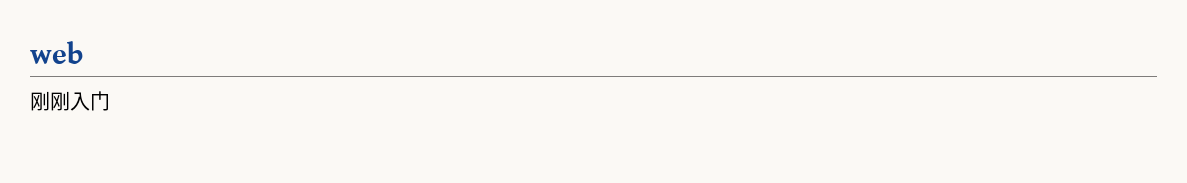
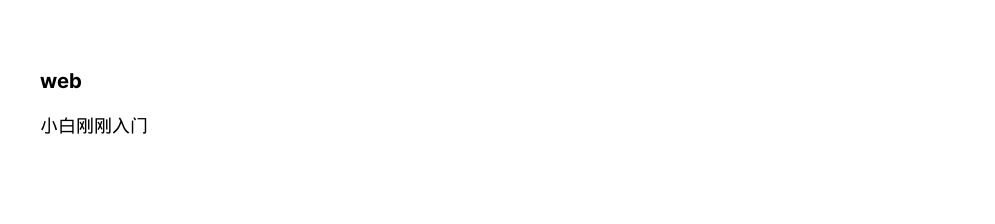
- 刚刚入门
+ 小白刚刚入门

